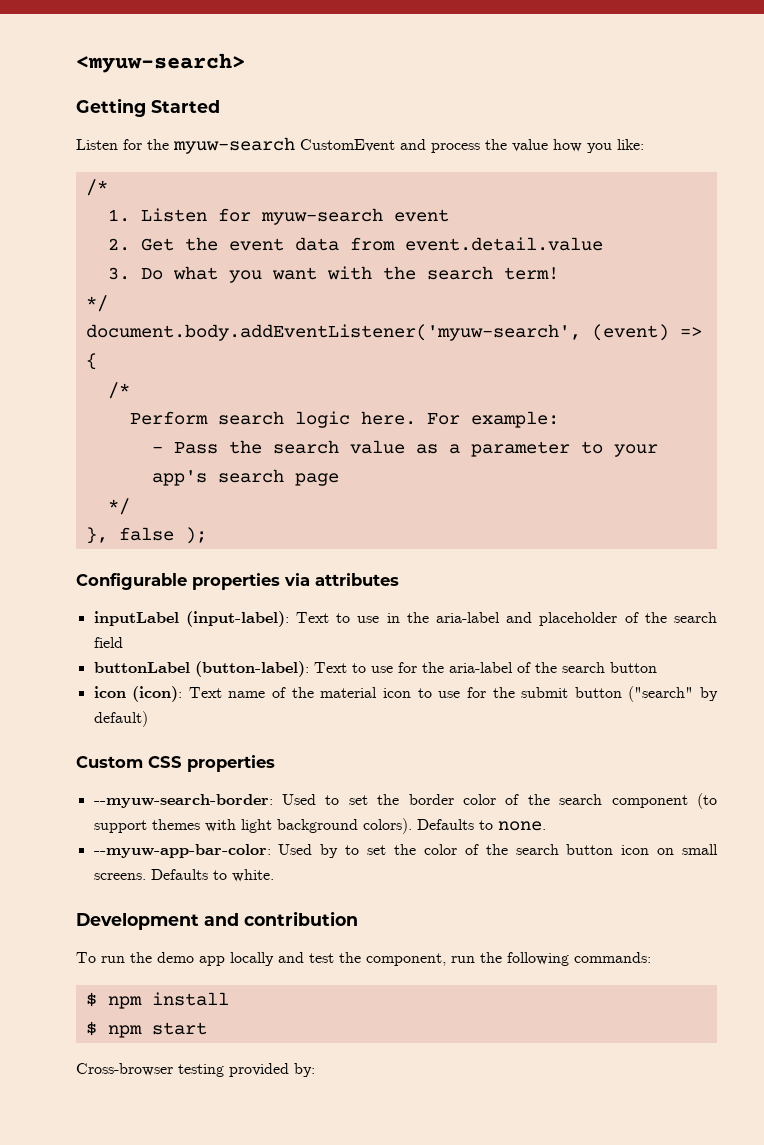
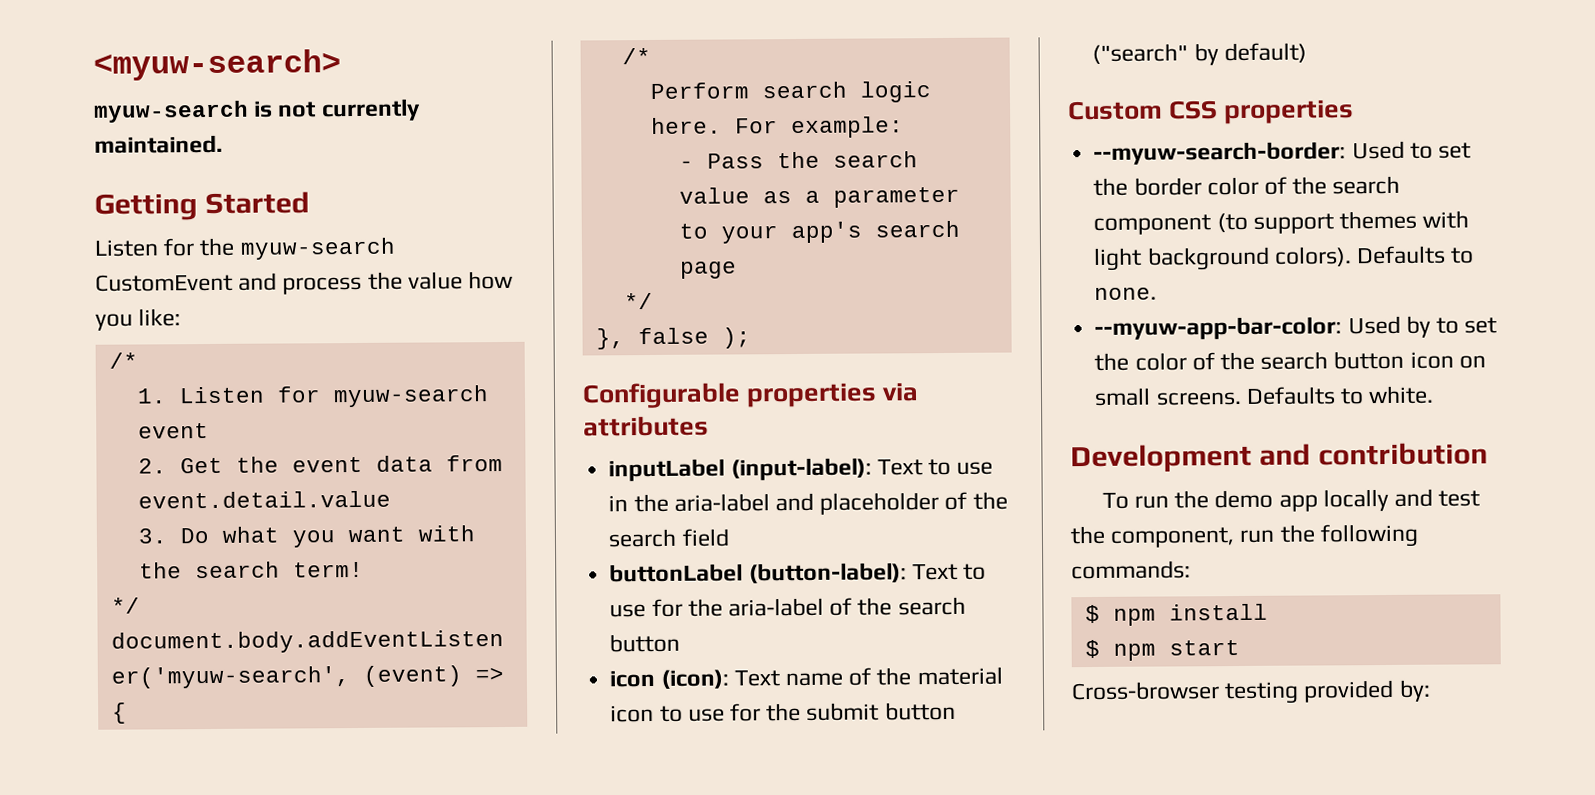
+ myuw-search is not currently maintained.

